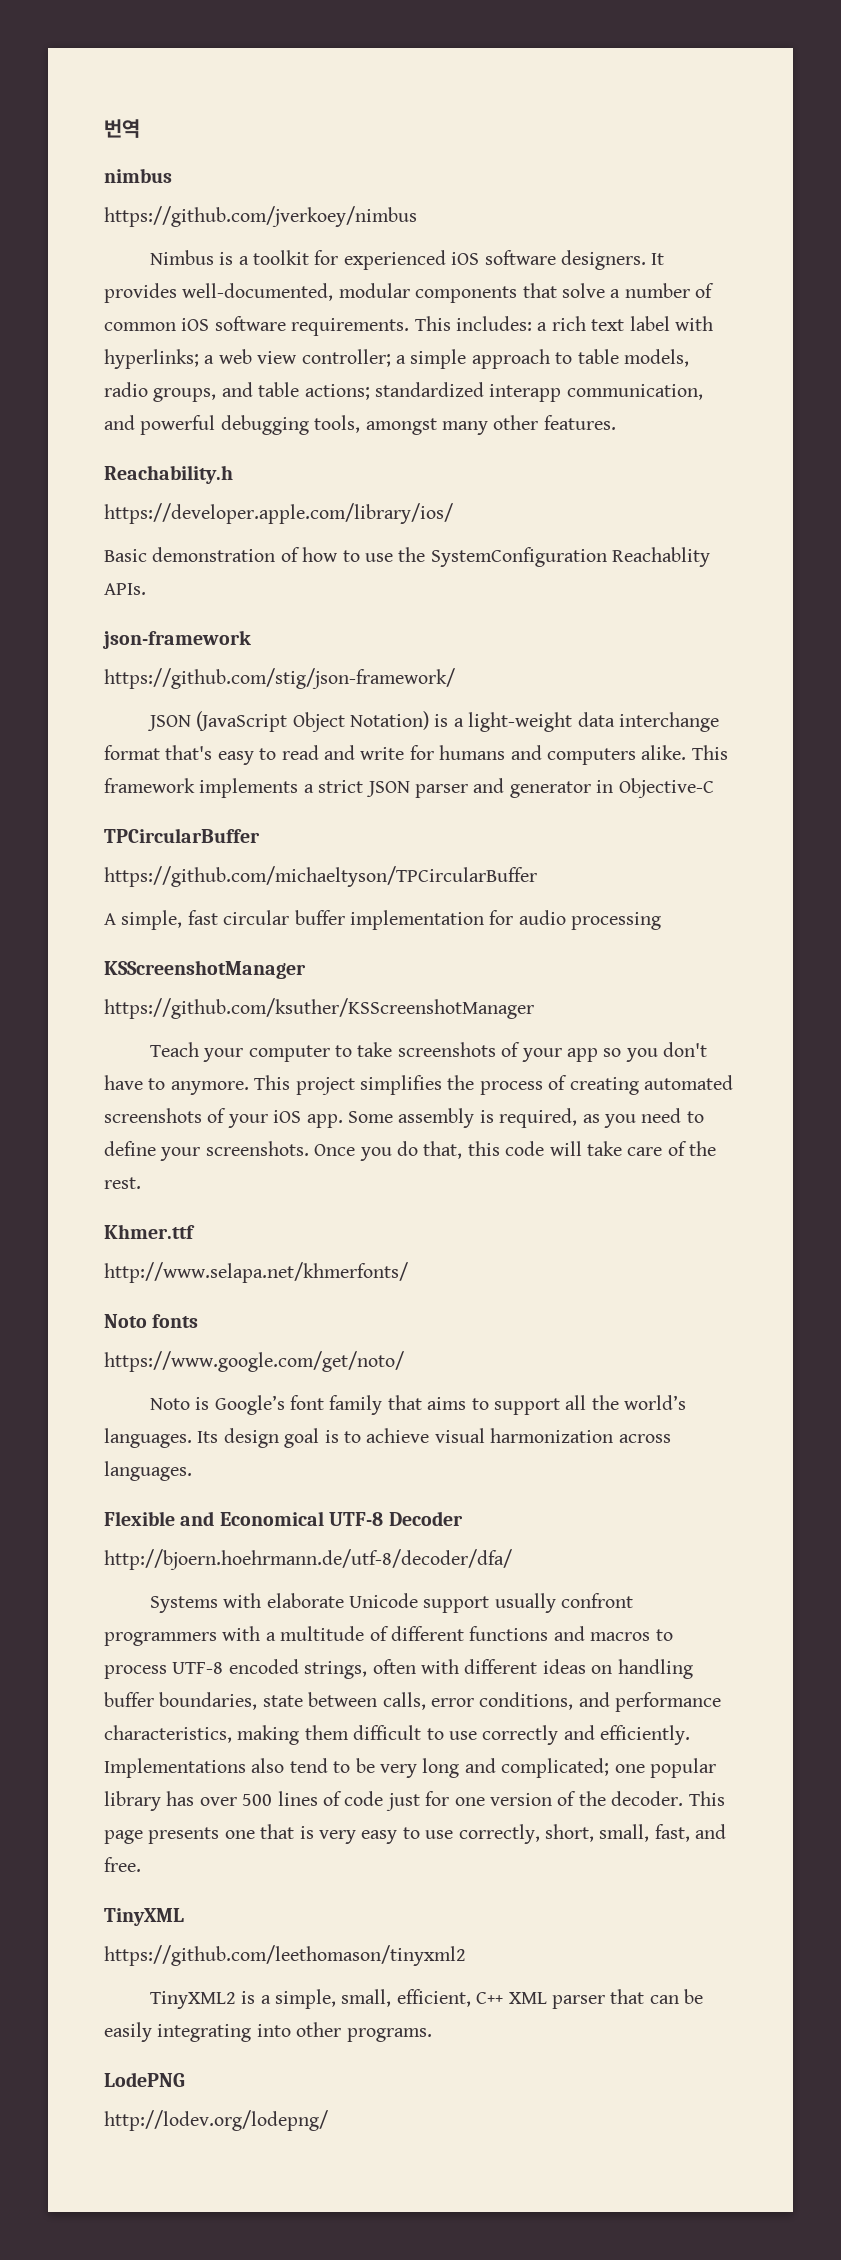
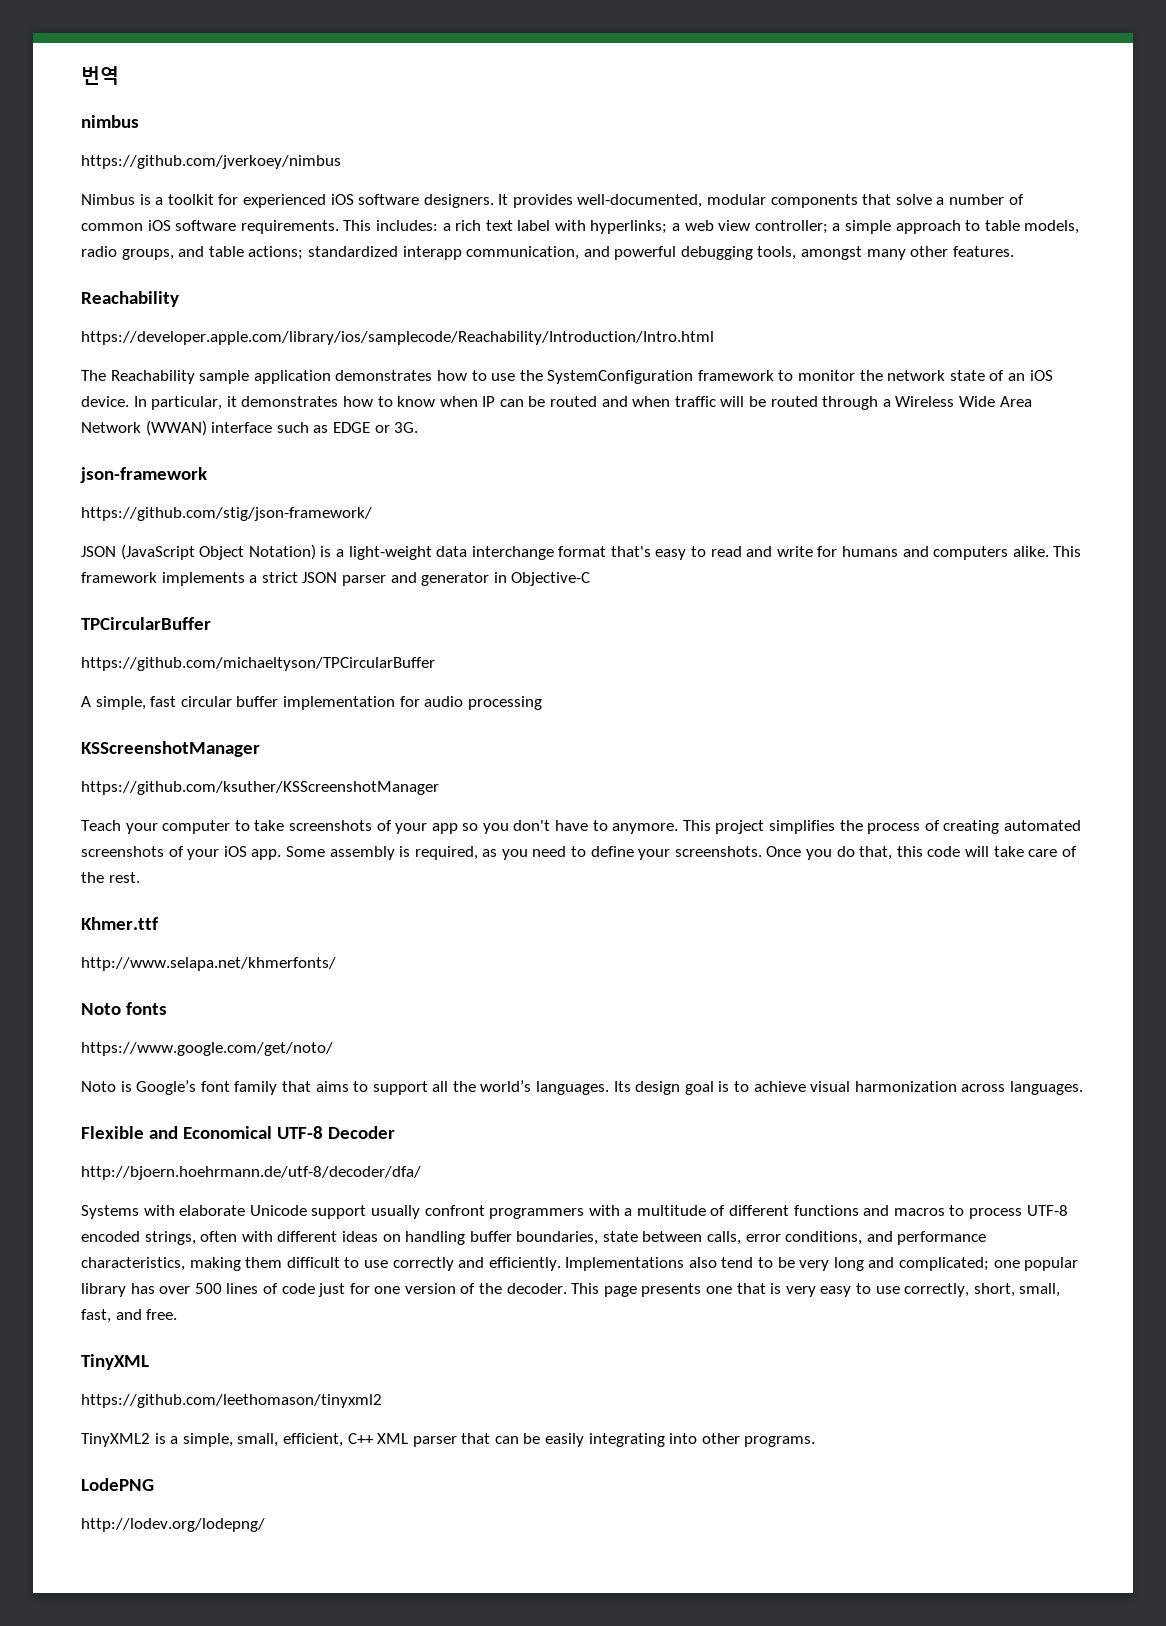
  This includes: a rich text label with hyperlinks; a web view controller; a simple approach to table models, radio groups, and table actions; standardized interapp communication, and powerful debugging tools, amongst many other features.
- Reachability.h
- https://developer.apple.com/library/ios/
- Basic demonstration of how to use the SystemConfiguration Reachablity APIs.
+ Reachability
+ https://developer.apple.com/library/ios/samplecode/Reachability/Introduction/Intro.html
+ The Reachability sample application demonstrates how to use the SystemConfiguration framework to monitor the network state of an iOS device. In particular, it demonstrates how to know when IP can be routed and when traffic will be routed through a Wireless Wide Area Network (WWAN) interface such as EDGE or 3G.

